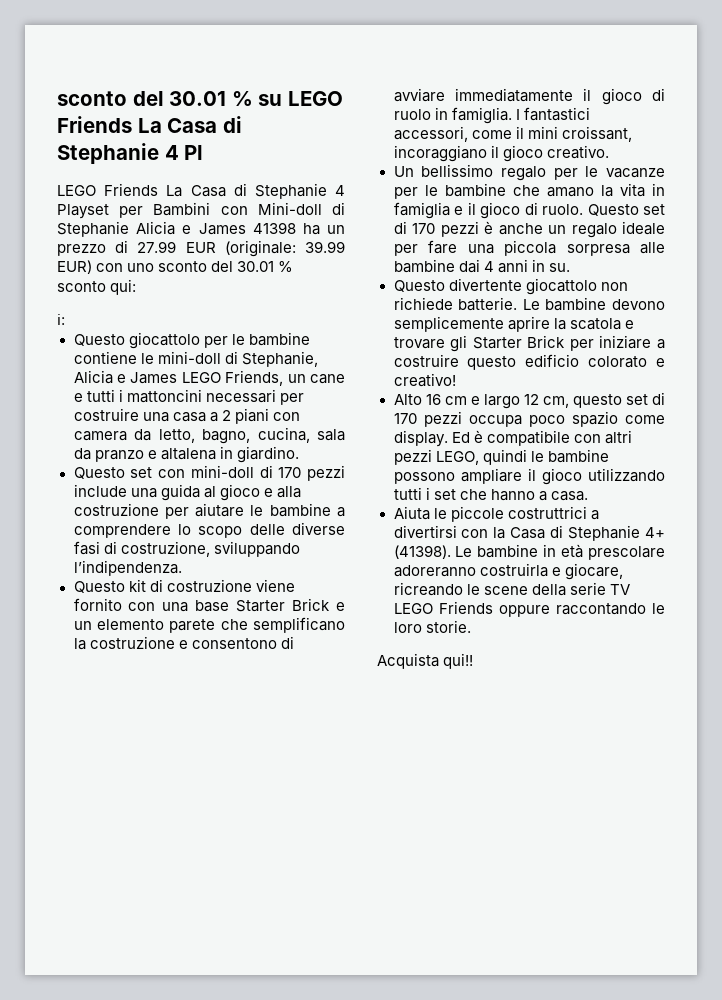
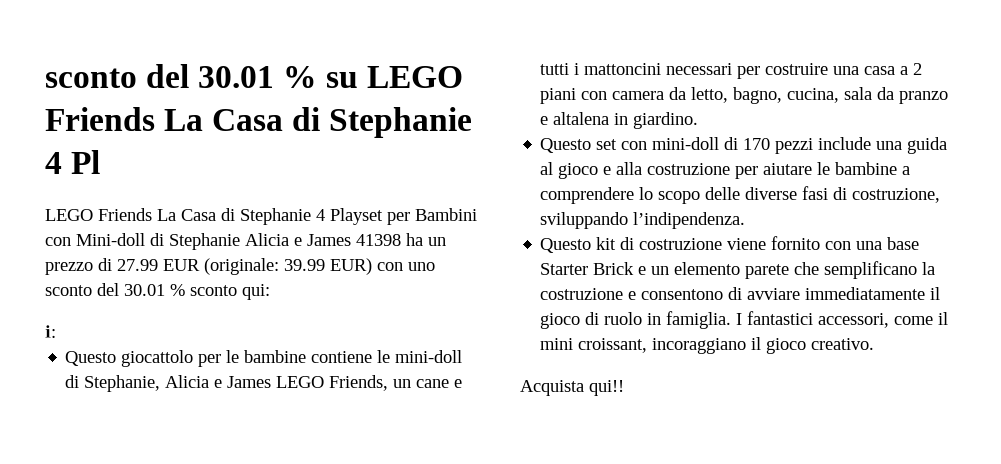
- Un bellissimo regalo per le vacanze per le bambine che amano la vita in famiglia e il gioco di ruolo. Questo set di 170 pezzi è anche un regalo ideale per fare una piccola sorpresa alle bambine dai 4 anni in su.
- Questo divertente giocattolo non richiede batterie. Le bambine devono semplicemente aprire la scatola e trovare gli Starter Brick per iniziare a costruire questo edificio colorato e creativo!
- Alto 16 cm e largo 12 cm, questo set di 170 pezzi occupa poco spazio come display. Ed è compatibile con altri pezzi LEGO, quindi le bambine possono ampliare il gioco utilizzando tutti i set che hanno a casa.
- Aiuta le piccole costruttrici a divertirsi con la Casa di Stephanie 4+ (41398). Le bambine in età prescolare adoreranno costruirla e giocare, ricreando le scene della serie TV LEGO Friends oppure raccontando le loro storie.

